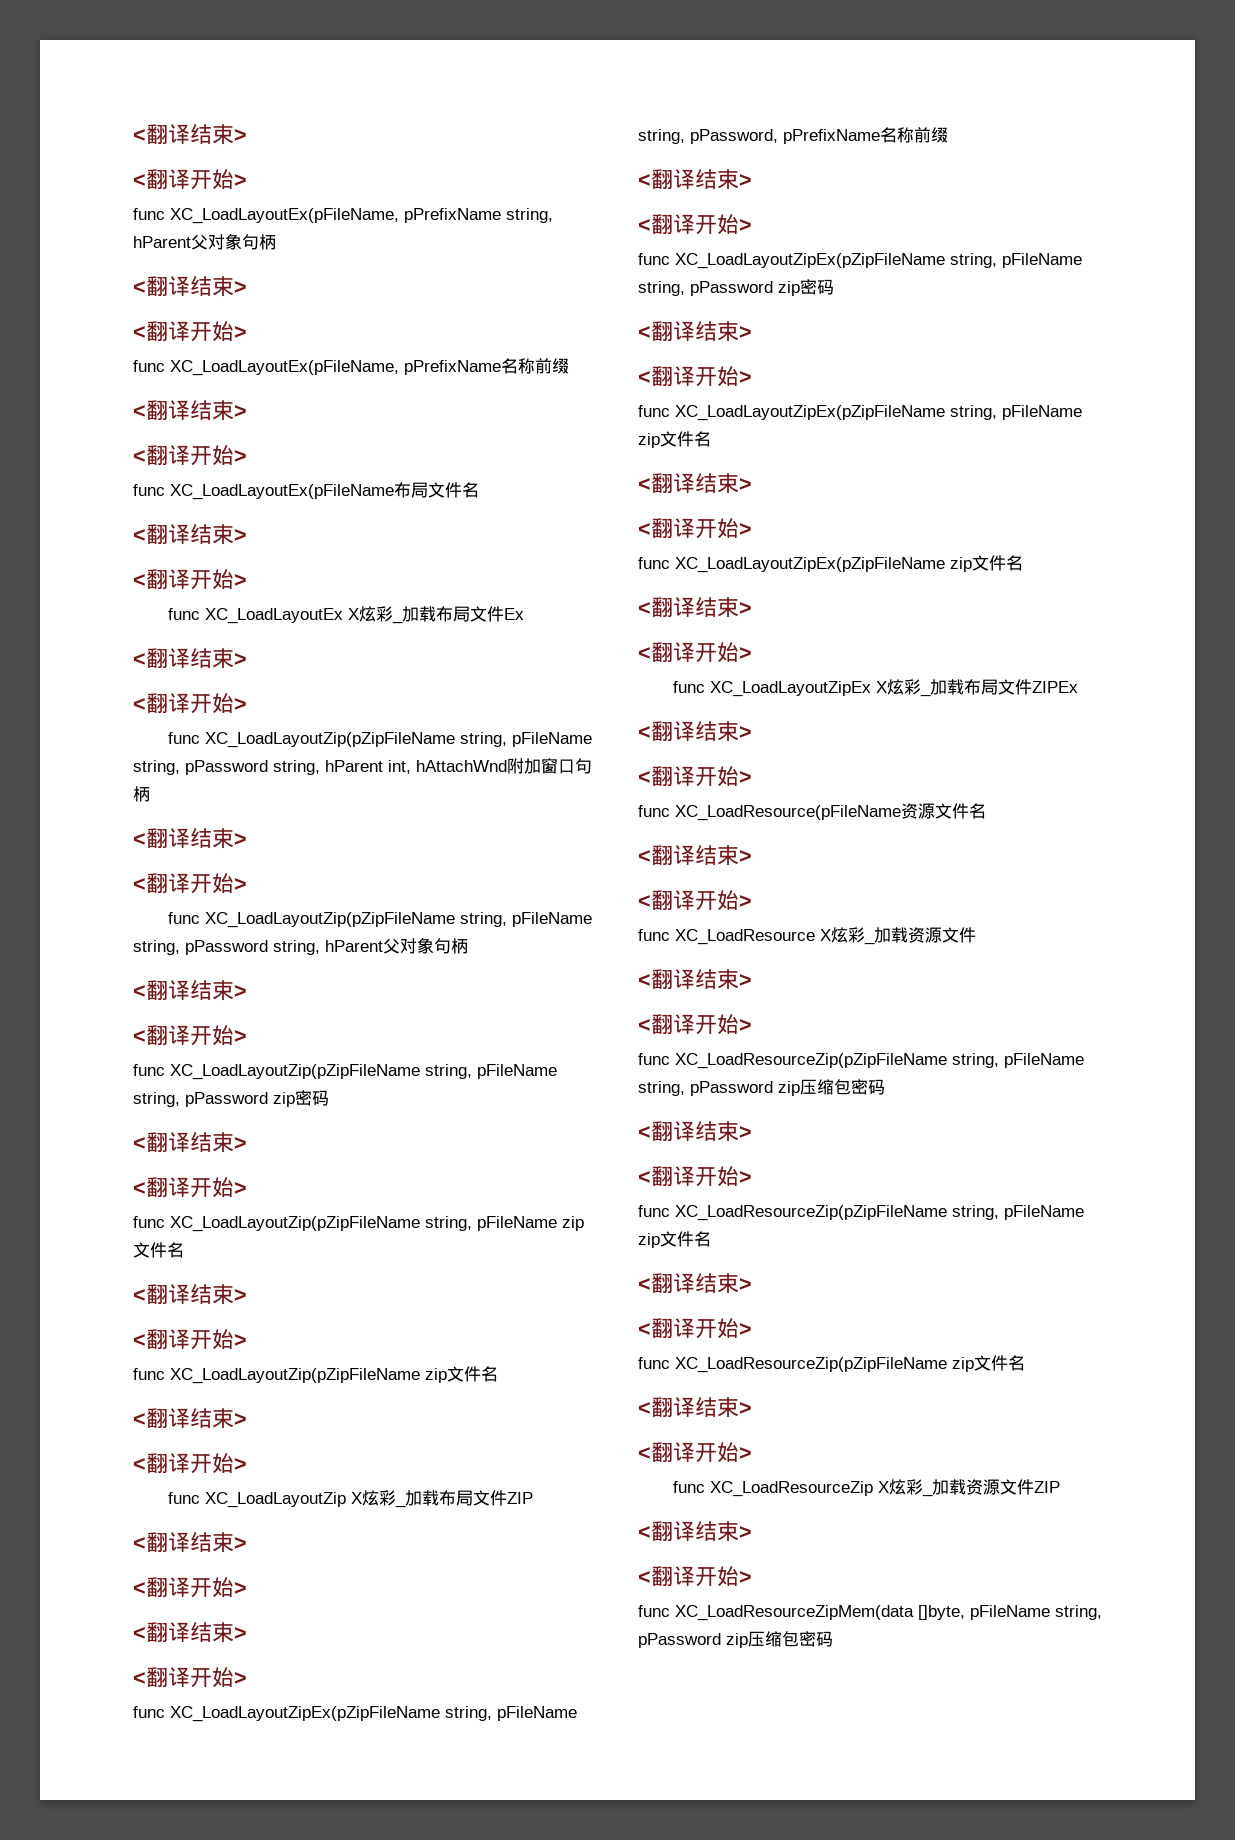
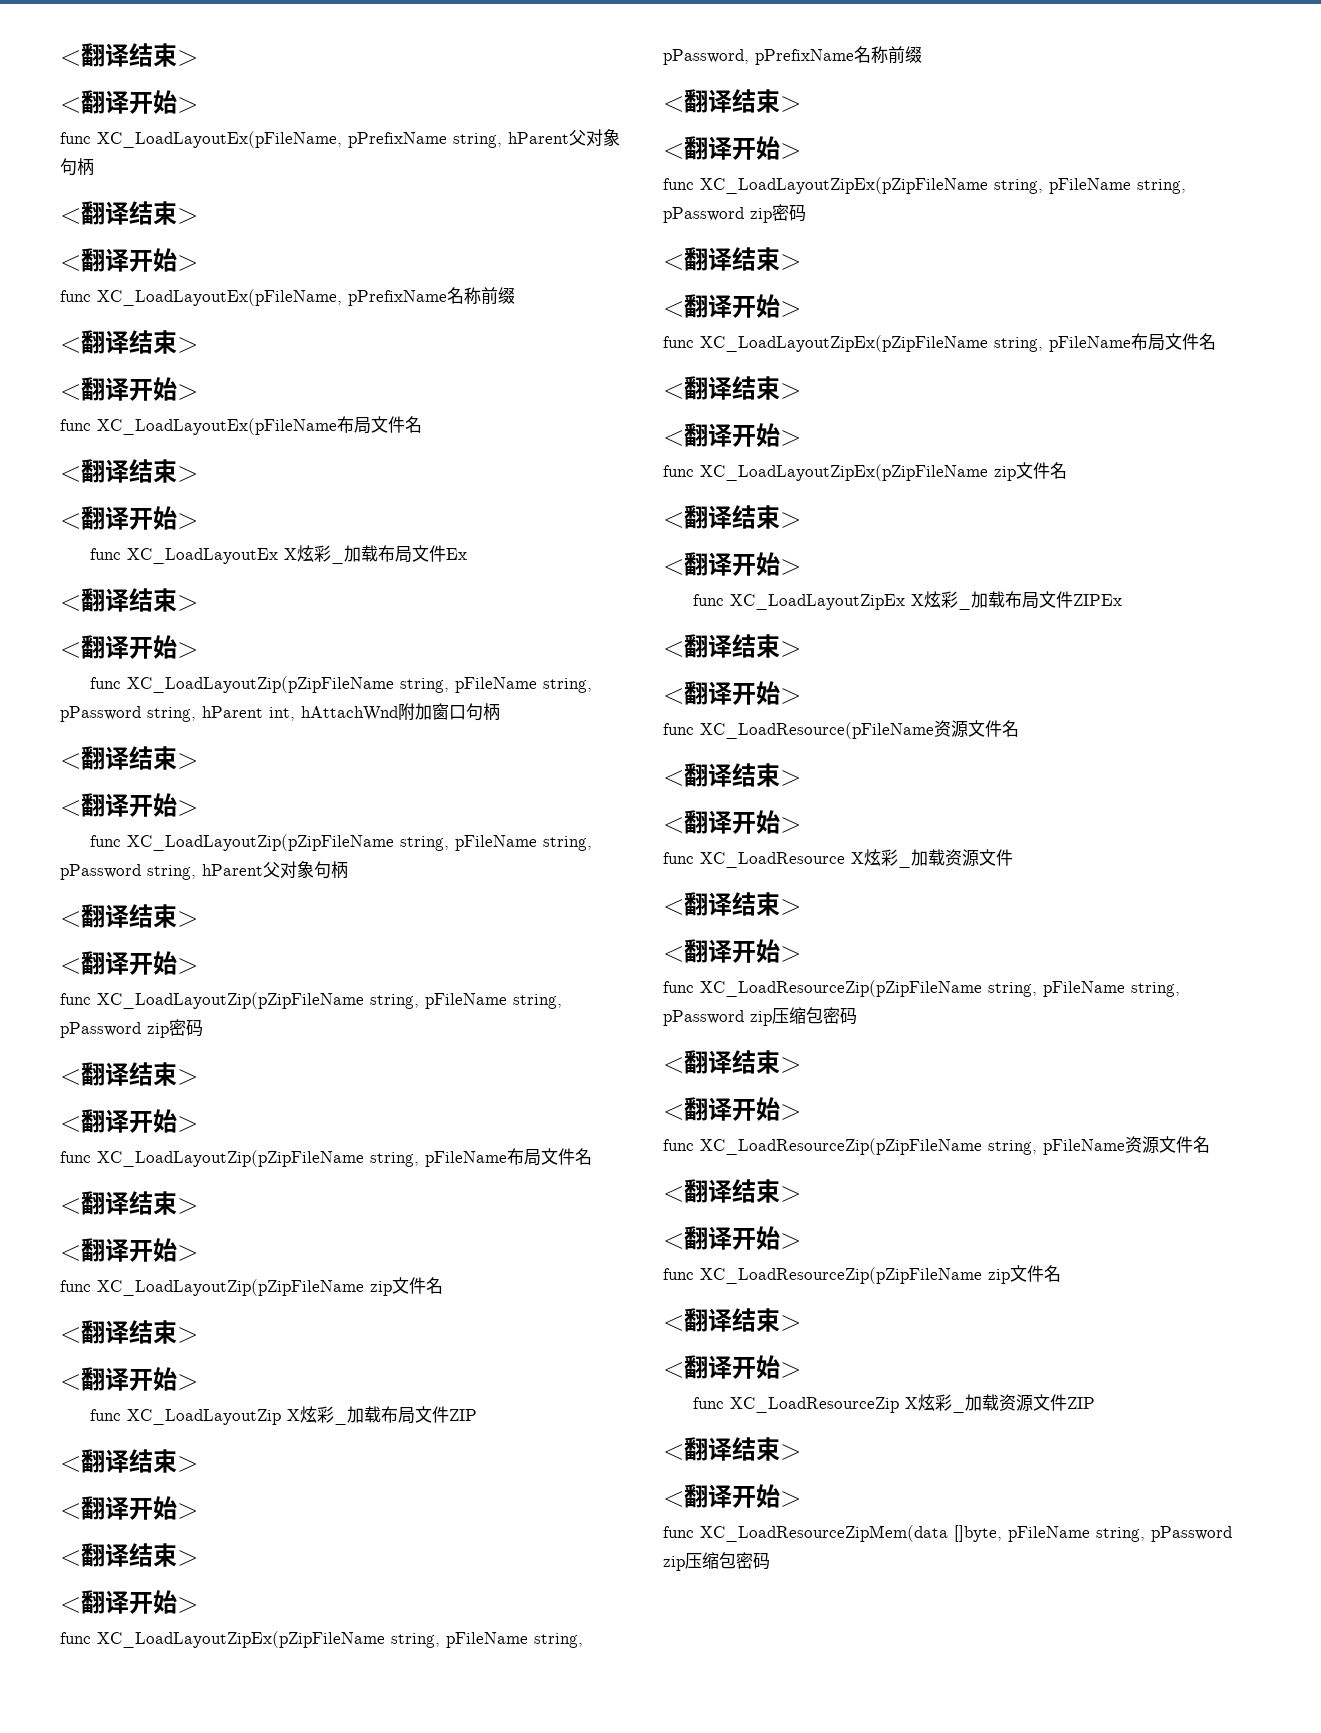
- func XC_LoadLayoutZip(pZipFileName string, pFileName zip文件名
+ func XC_LoadLayoutZip(pZipFileName string, pFileName布局文件名
- func XC_LoadLayoutZipEx(pZipFileName string, pFileName zip文件名
+ func XC_LoadLayoutZipEx(pZipFileName string, pFileName布局文件名
- func XC_LoadResourceZip(pZipFileName string, pFileName zip文件名
+ func XC_LoadResourceZip(pZipFileName string, pFileName资源文件名

